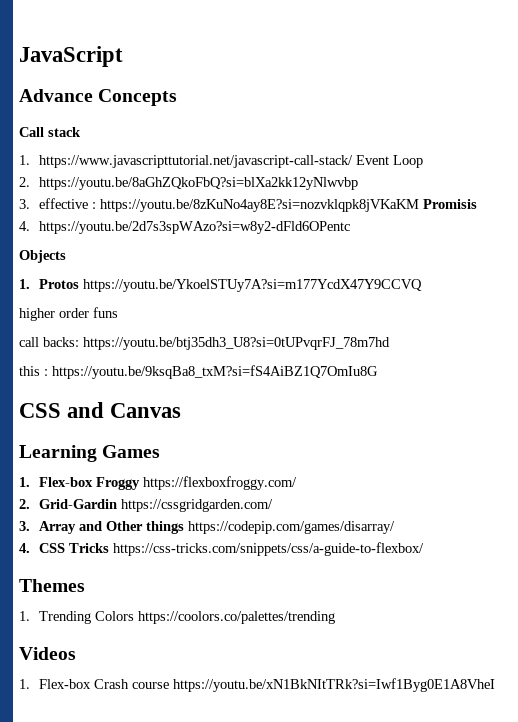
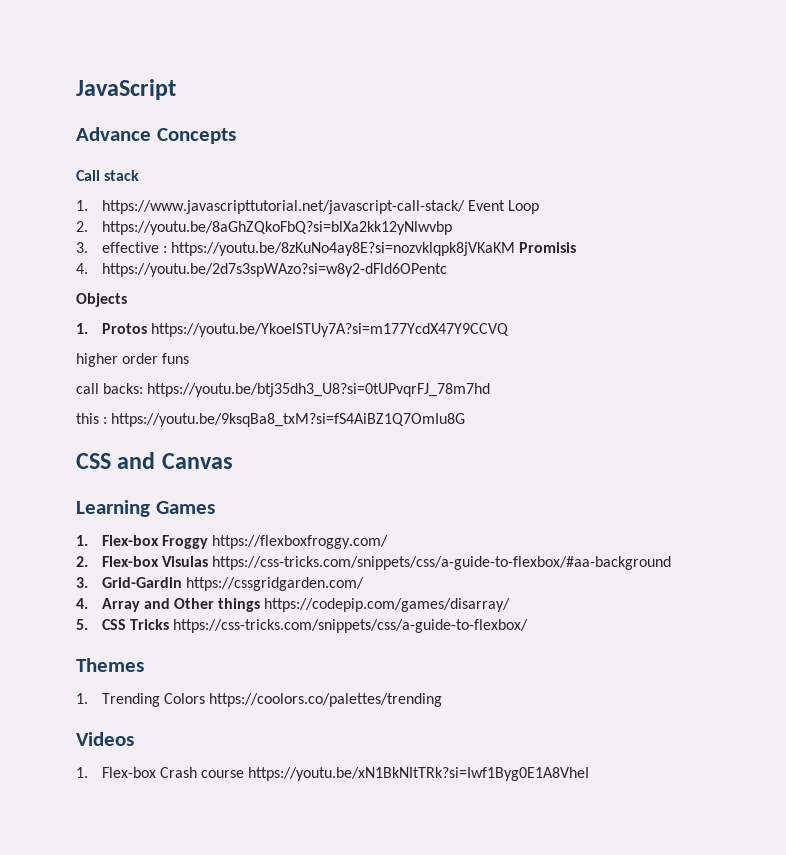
- 2. Grid-Gardin https://cssgridgarden.com/
+ 2. Flex-box Visulas https://css-tricks.com/snippets/css/a-guide-to-flexbox/#aa-background
+ 3. Grid-Gardin https://cssgridgarden.com/
- 3. Array and Other things https://codepip.com/games/disarray/
+ 4. Array and Other things https://codepip.com/games/disarray/
- 4. CSS Tricks https://css-tricks.com/snippets/css/a-guide-to-flexbox/
+ 5. CSS Tricks https://css-tricks.com/snippets/css/a-guide-to-flexbox/

